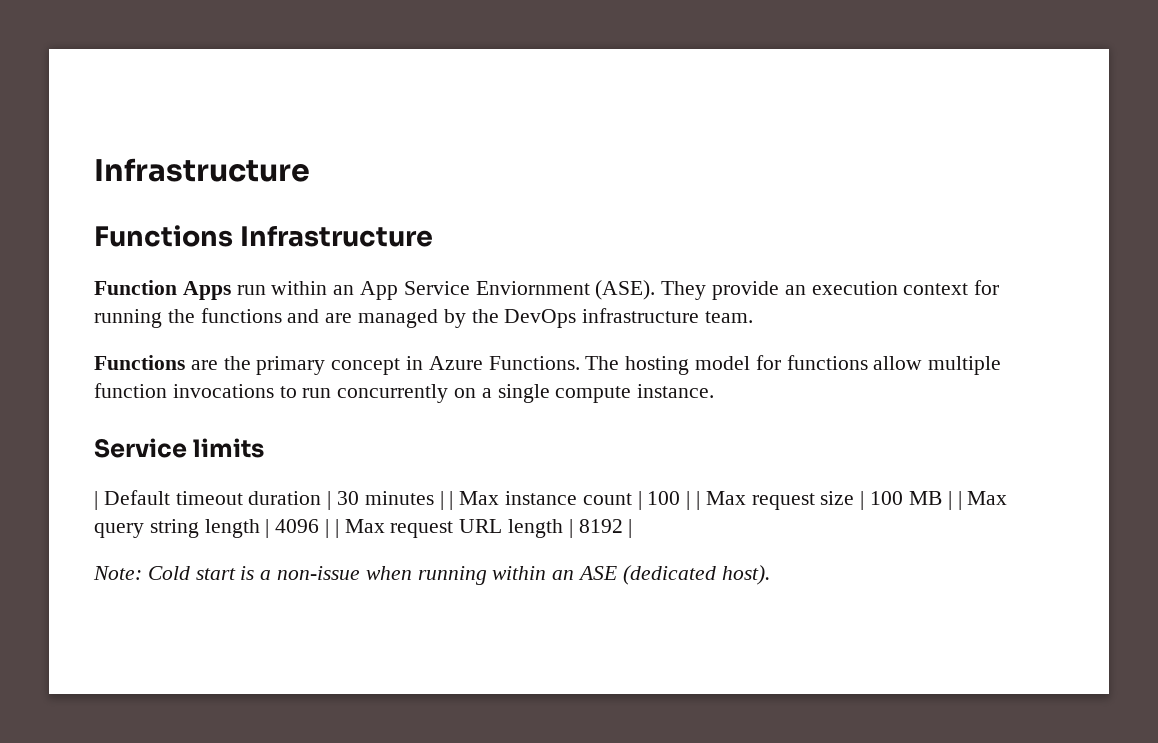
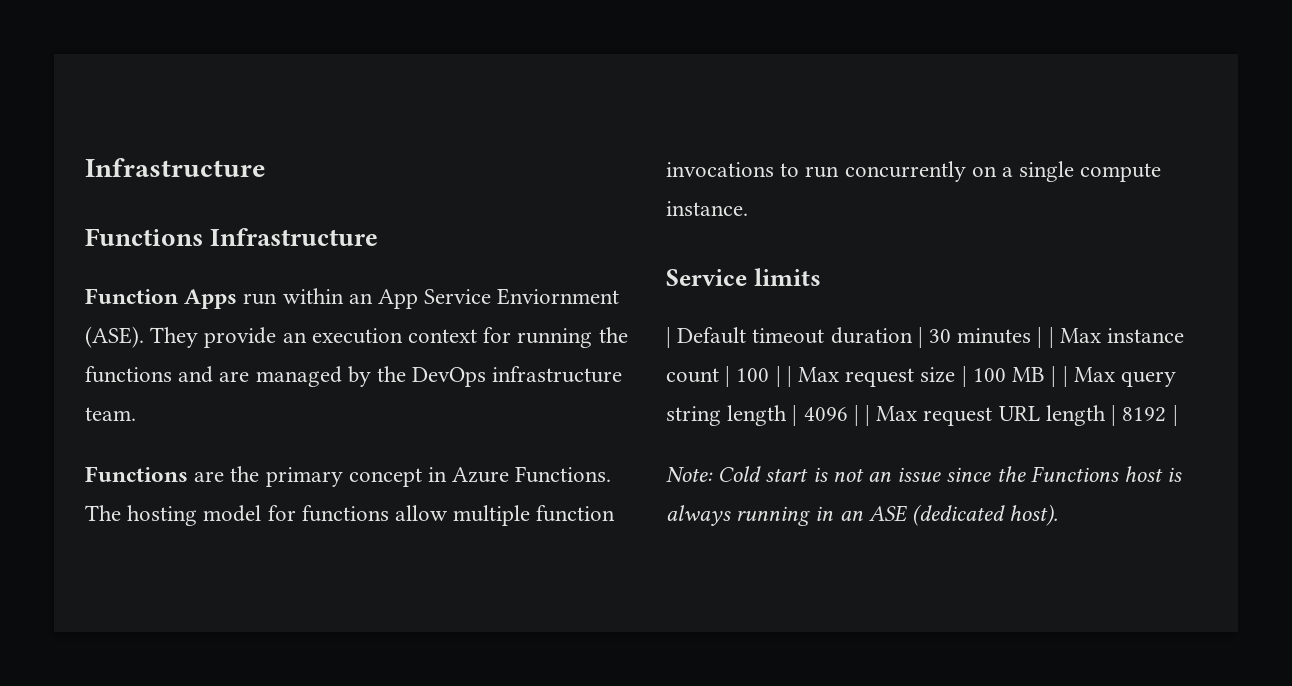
- Note: Cold start is a non-issue when running within an ASE (dedicated host).
+ Note: Cold start is not an issue since the Functions host is always running in an ASE (dedicated host).

